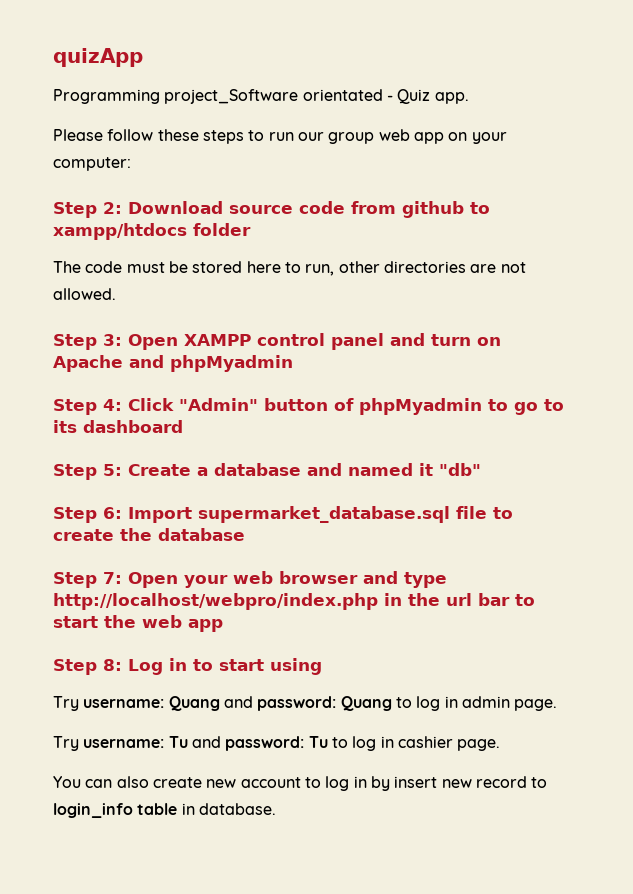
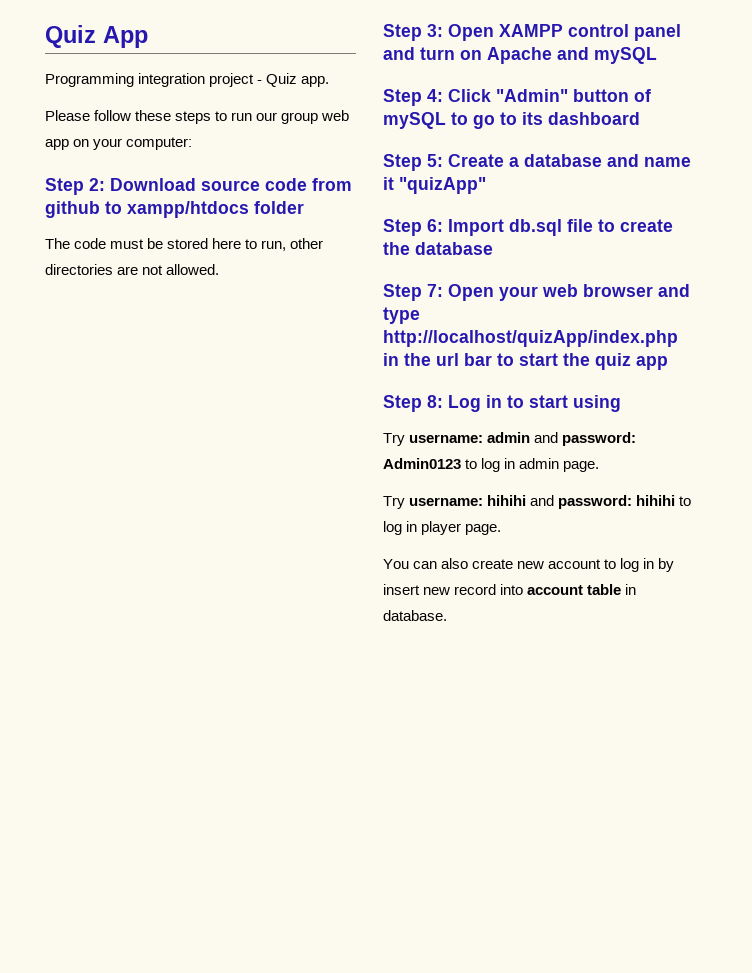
- quizApp
+ Quiz App
- Programming project_Software orientated - Quiz app.
+ Programming integration project - Quiz app.
- Step 3: Open XAMPP control panel and turn on Apache and phpMyadmin
+ Step 3: Open XAMPP control panel and turn on Apache and mySQL
- Step 4: Click "Admin" button of phpMyadmin to go to its dashboard
+ Step 4: Click "Admin" button of mySQL to go to its dashboard
- Step 5: Create a database and named it "db"
+ Step 5: Create a database and name it "quizApp"
- Step 6: Import supermarket_database.sql file to create the database
+ Step 6: Import db.sql file to create the database
- Step 7: Open your web browser and type http://localhost/webpro/index.php in the url bar to start the web app
+ Step 7: Open your web browser and type http://localhost/quizApp/index.php in the url bar to start the quiz app
- Try username: Quang and password: Quang to log in admin page.
+ Try username: admin and password: Admin0123 to log in admin page.
- Try username: Tu and password: Tu to log in cashier page.
+ Try username: hihihi and password: hihihi to log in player page.
- You can also create new account to log in by insert new record to login_info table in database.
+ You can also create new account to log in by insert new record into account table in database.

